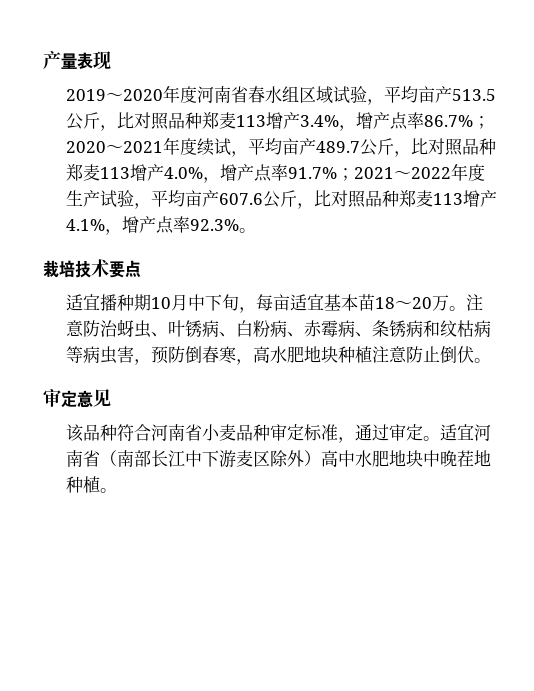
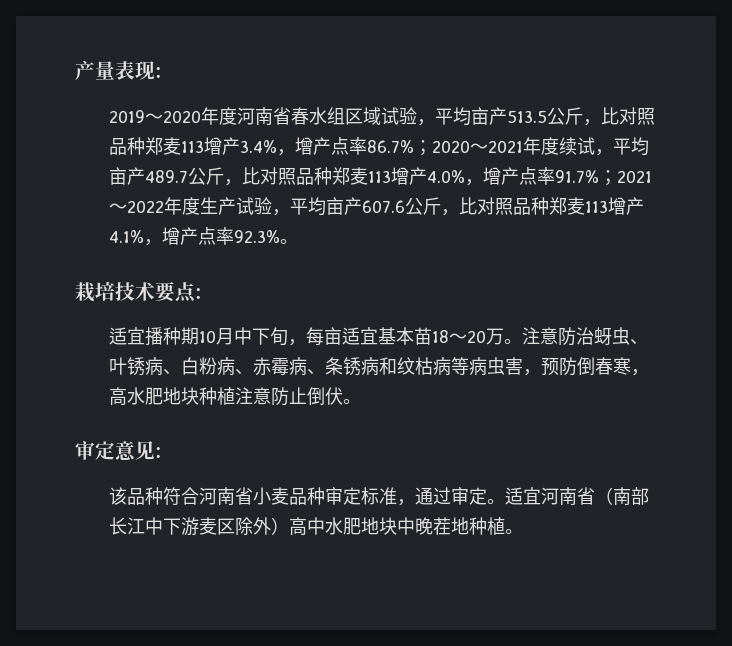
- 产量表现
+ 产量表现:
- 栽培技术要点
+ 栽培技术要点:
- 审定意见
+ 审定意见:

